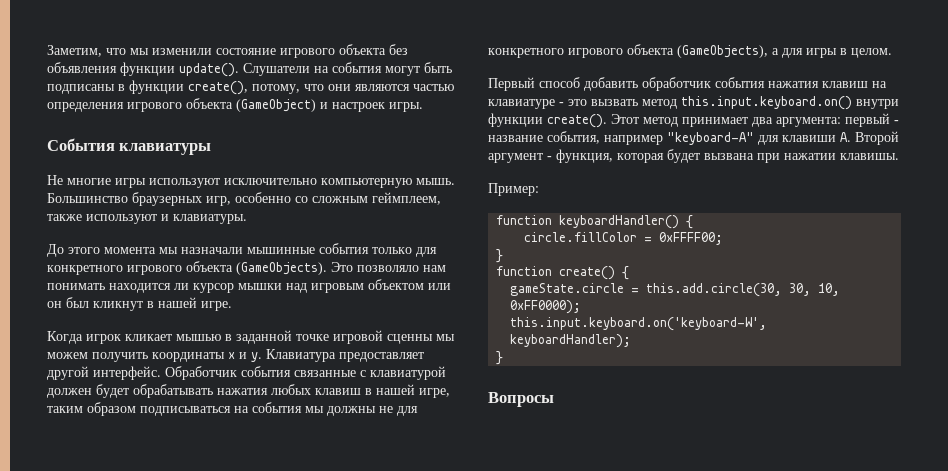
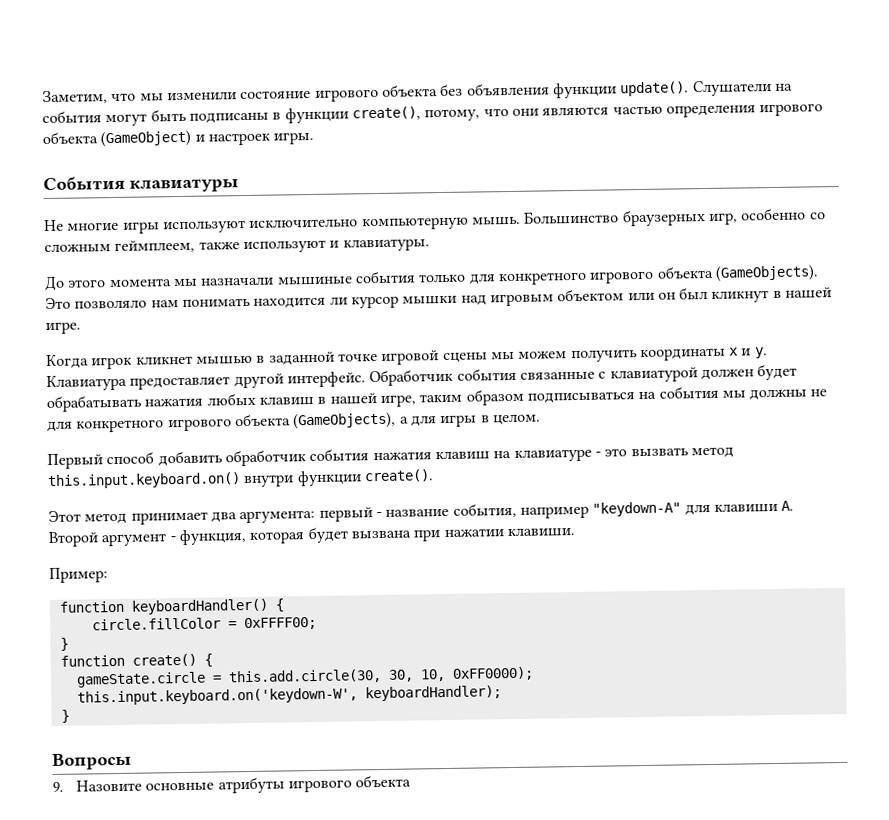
- До этого момента мы назначали мышинные события только для конкретного игрового объекта (GameObjects).
+ До этого момента мы назначали мышиные события только для конкретного игрового объекта (GameObjects).
- Когда игрок кликает мышью в заданной точке игровой сценны мы можем получить координаты x и у.
+ Когда игрок кликнет мышью в заданной точке игровой сцены мы можем получить координаты x и у.
- Первый способ добавить обработчик события нажатия клавиш на клавиатуре - это вызвать метод this.input.keyboard.on() внутри функции create(). Этот метод принимает два аргумента: первый - название события, например "keyboard-A" для клавиши A. Второй аргумент - функция, которая будет вызвана при нажатии клавишы.
+ Первый способ добавить обработчик события нажатия клавиш на клавиатуре - это вызвать метод this.input.keyboard.on() внутри функции create().
+ Этот метод принимает два аргумента: первый - название события, например "keydown-A" для клавиши A. Второй аргумент - функция, которая будет вызвана при нажатии клавиши.
- this.input.keyboard.on('keyboard-W', keyboardHandler);
+ this.input.keyboard.on('keydown-W', keyboardHandler);
+ 9. Назовите основные атрибуты игрового объекта

